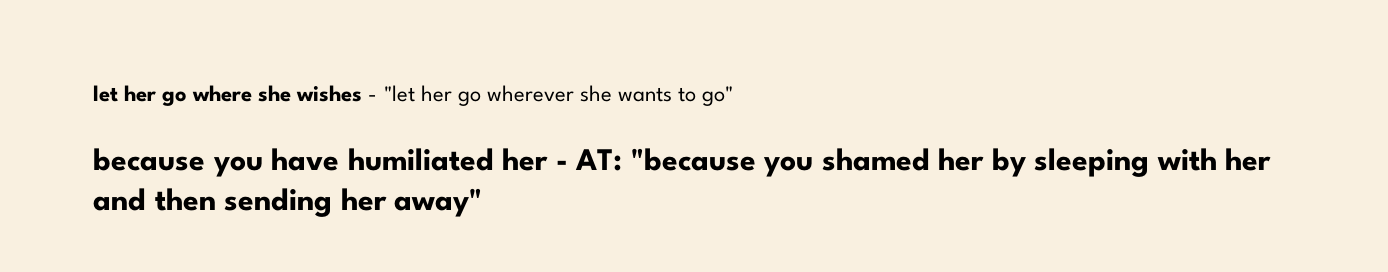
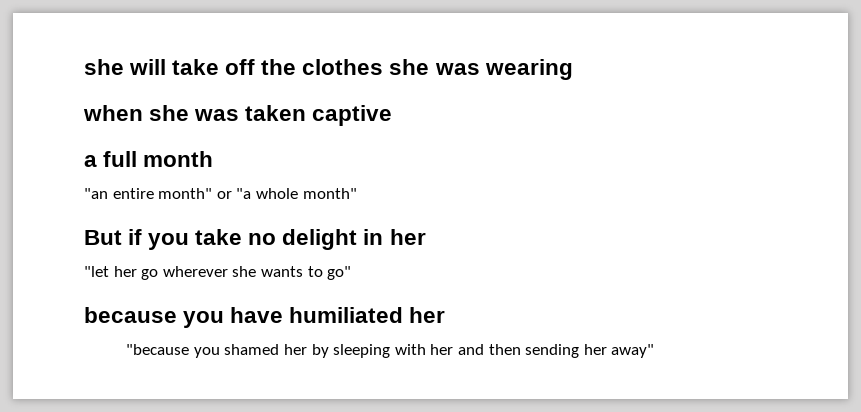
- let her go where she wishes - "let her go wherever she wants to go"
+ she will take off the clothes she was wearing
+ when she was taken captive
+ a full month
+ "an entire month" or "a whole month"
+ But if you take no delight in her
+ "let her go wherever she wants to go"
- because you have humiliated her - AT: "because you shamed her by sleeping with her and then sending her away"
+ because you have humiliated her
+ "because you shamed her by sleeping with her and then sending her away"

